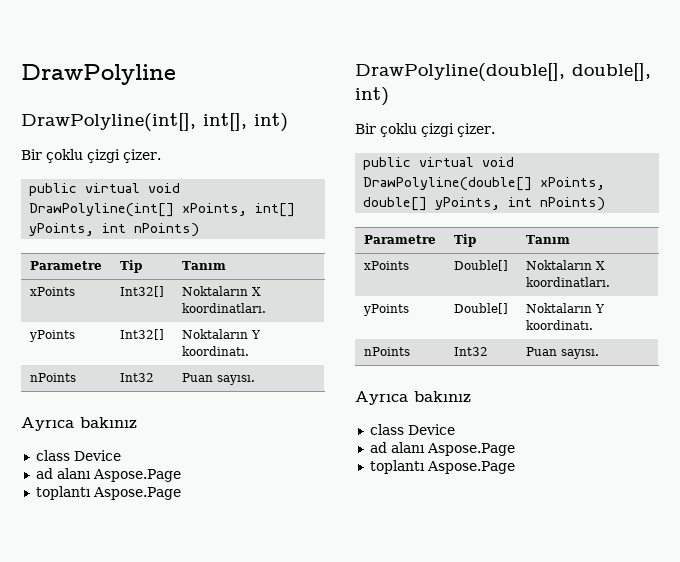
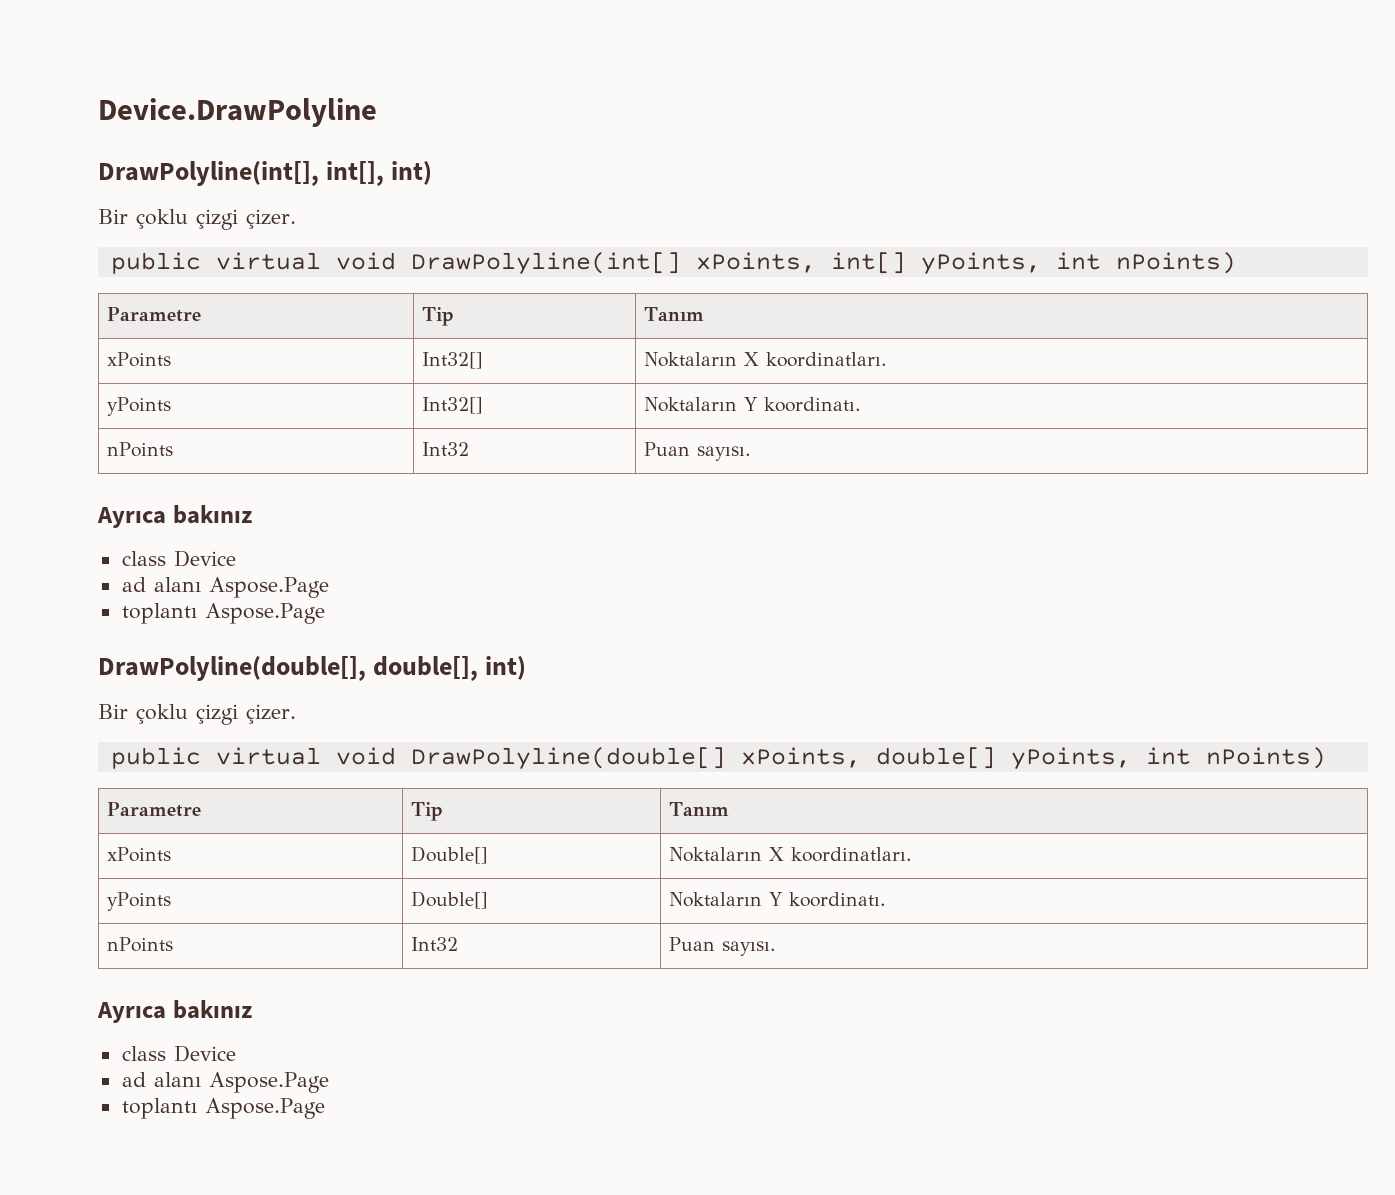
- DrawPolyline
+ Device.DrawPolyline

